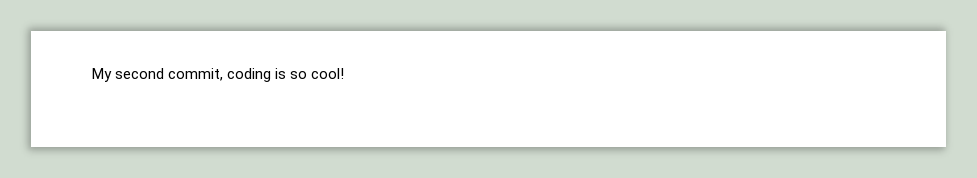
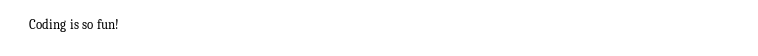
- My second commit, coding is so cool!
+ Coding is so fun!

